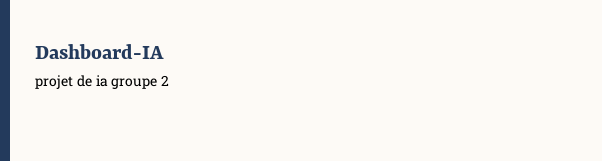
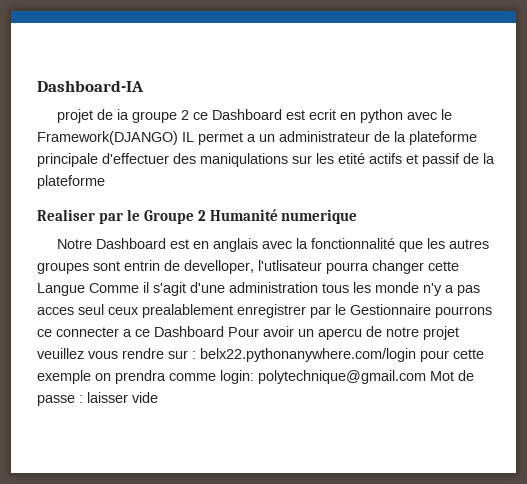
- projet de ia groupe 2
+ projet de ia groupe 2 ce Dashboard est ecrit en python avec le Framework(DJANGO) IL permet a un administrateur de la plateforme principale d'effectuer des maniqulations sur les etité actifs et passif de la plateforme
+ Realiser par le Groupe 2 Humanité numerique
+ Notre Dashboard est en anglais avec la fonctionnalité que les autres groupes sont entrin de develloper, l'utlisateur pourra changer cette Langue Comme il s'agit d'une administration tous les monde n'y a pas acces seul ceux prealablement enregistrer par le Gestionnaire pourrons ce connecter a ce Dashboard Pour avoir un apercu de notre projet veuillez vous rendre sur : belx22.pythonanywhere.com/login pour cette exemple on prendra comme login: polytechnique@gmail.com Mot de passe : laisser vide

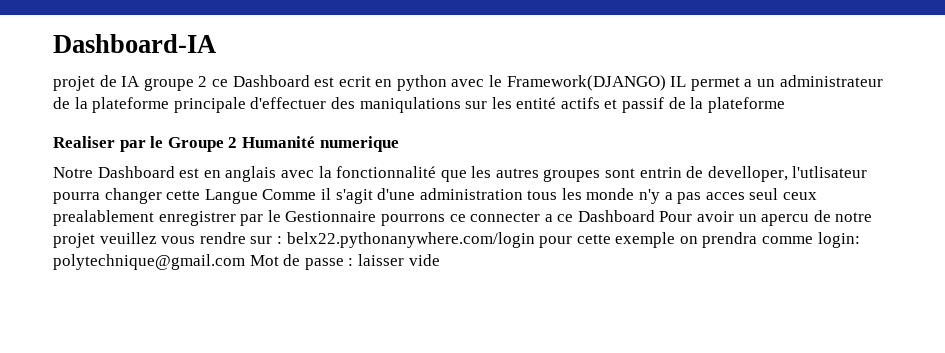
- projet de ia groupe 2 ce Dashboard est ecrit en python avec le Framework(DJANGO) IL permet a un administrateur de la plateforme principale d'effectuer des maniqulations sur les etité actifs et passif de la plateforme
+ projet de IA groupe 2 ce Dashboard est ecrit en python avec le Framework(DJANGO) IL permet a un administrateur de la plateforme principale d'effectuer des maniqulations sur les entité actifs et passif de la plateforme

